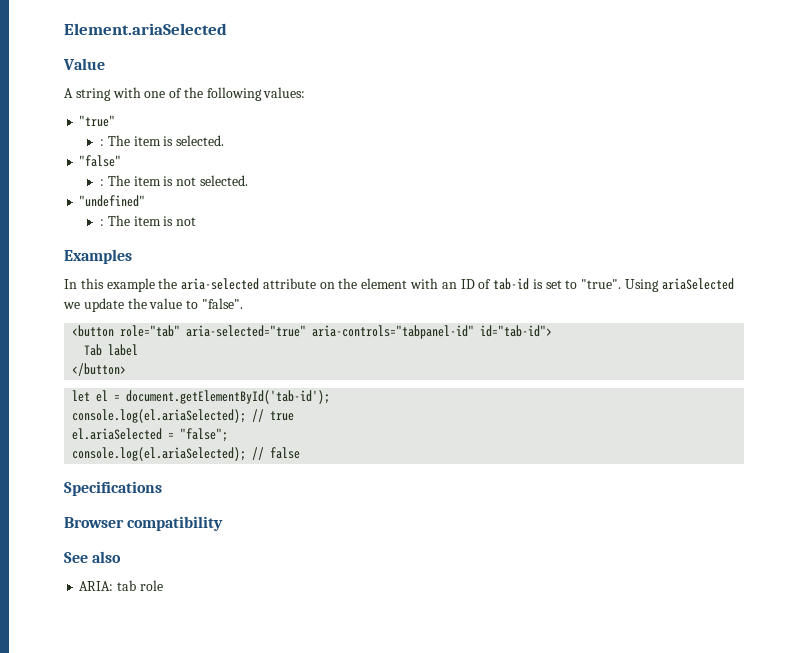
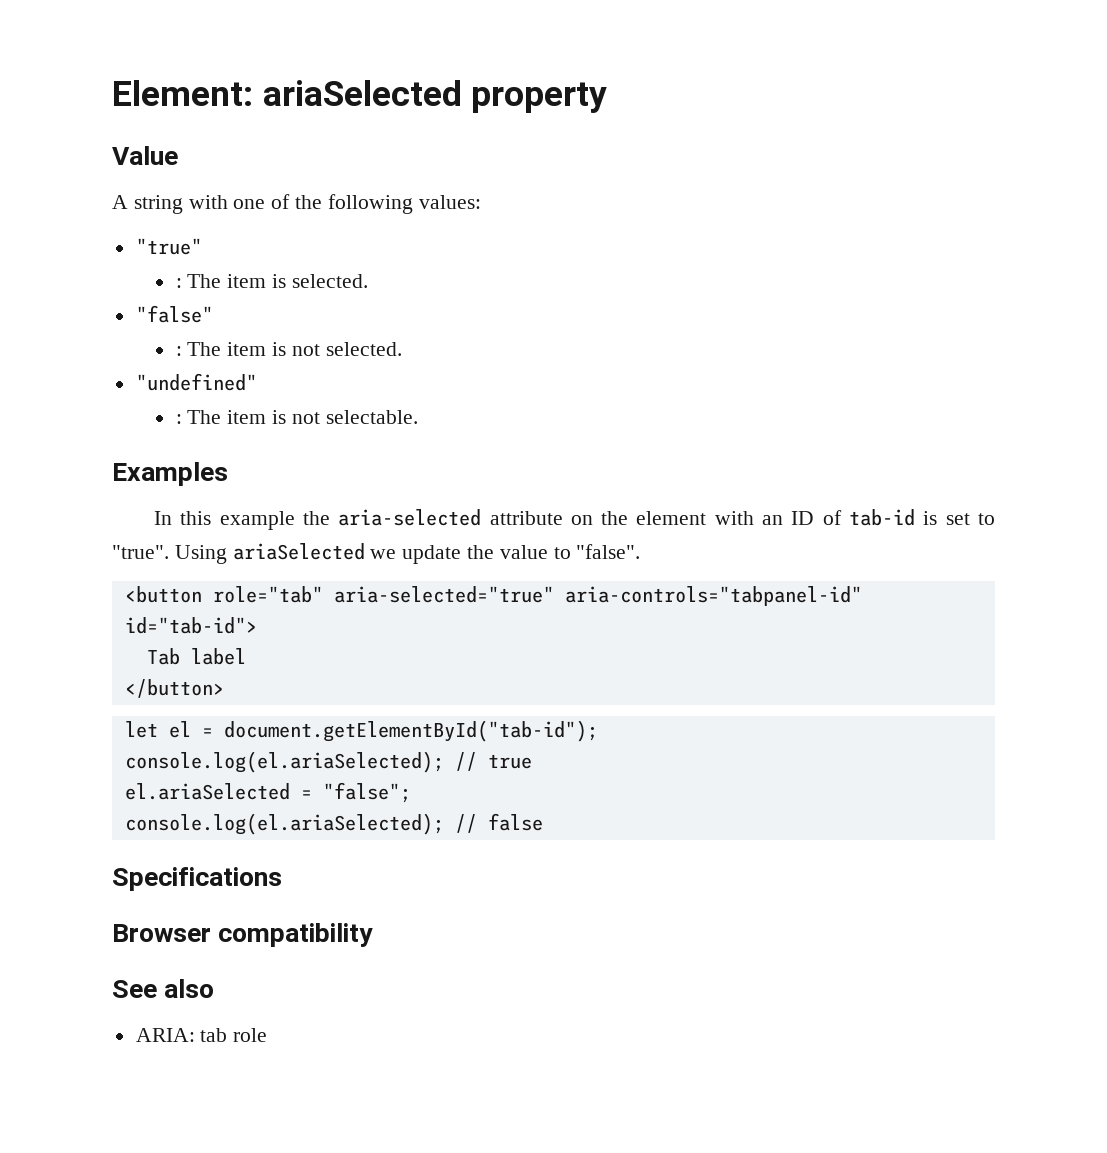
- Element.ariaSelected
+ Element: ariaSelected property
  "undefined"
- : The item is not
+ : The item is not selectable.
- let el = document.getElementById('tab-id');
+ let el = document.getElementById("tab-id");

